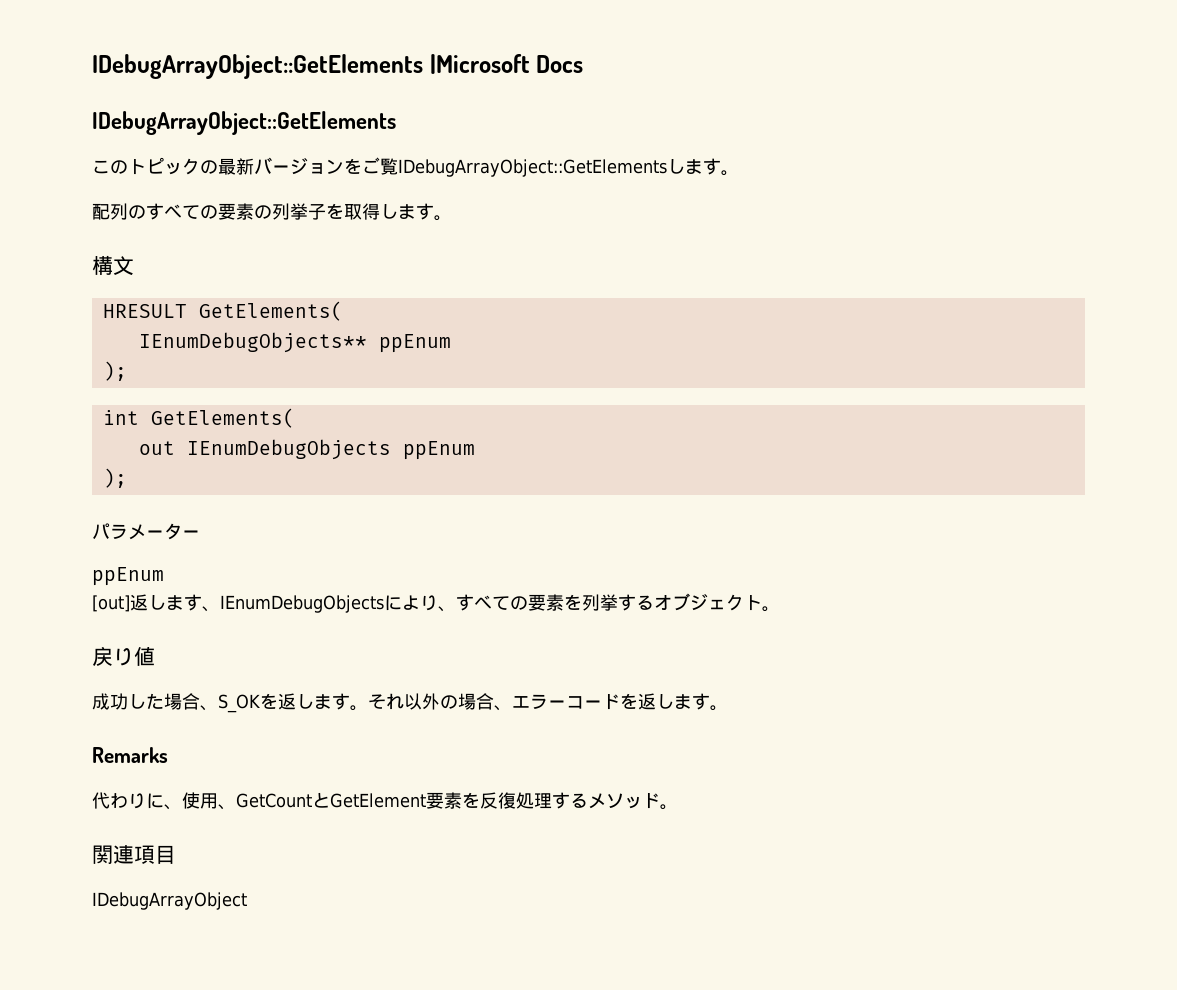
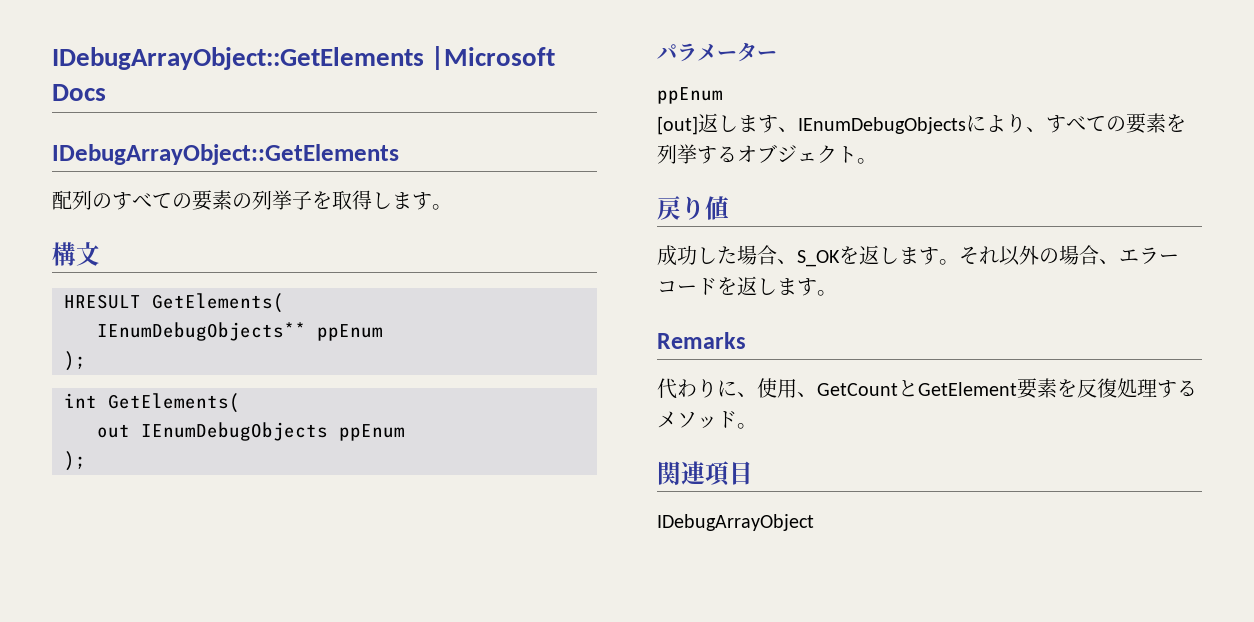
- このトピックの最新バージョンをご覧IDebugArrayObject::GetElementsします。

